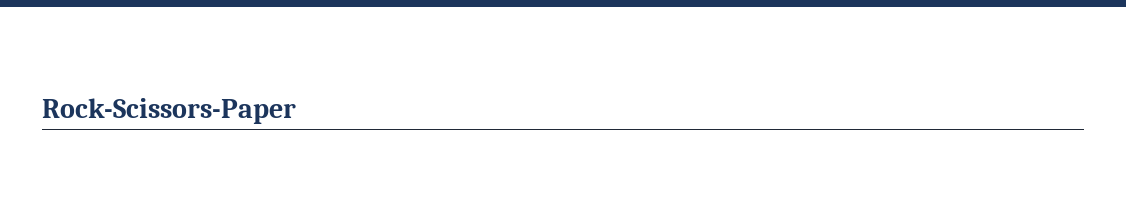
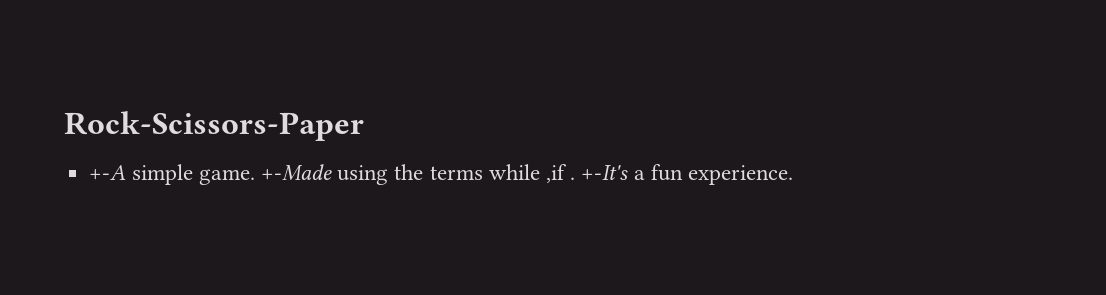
+ +-A simple game. +-Made using the terms while ,if . +-It's a fun experience.

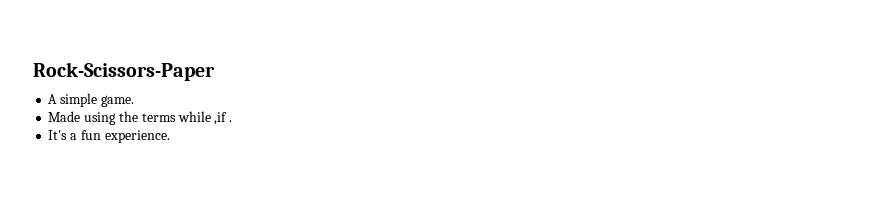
- +-A simple game. +-Made using the terms while ,if . +-It's a fun experience.
+ A simple game.
+ Made using the terms while ,if .
+ It's a fun experience.

